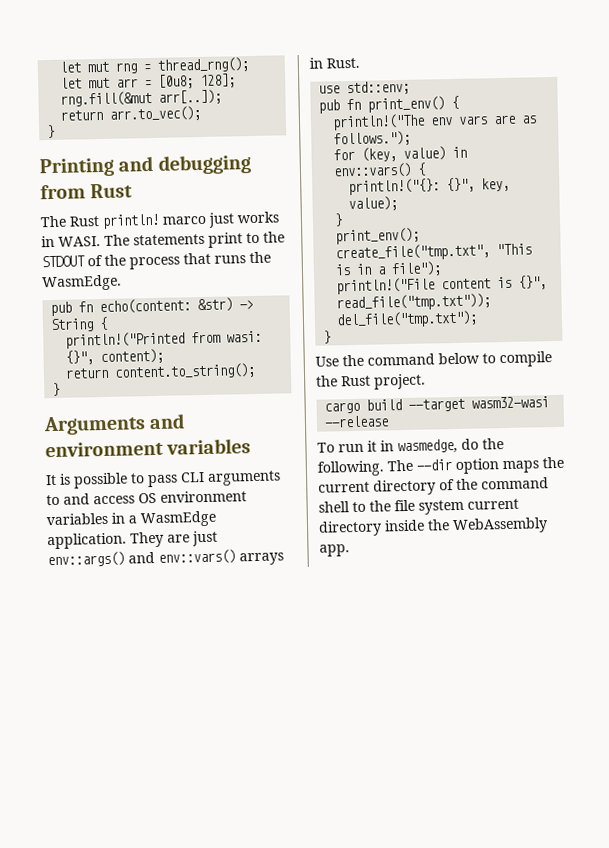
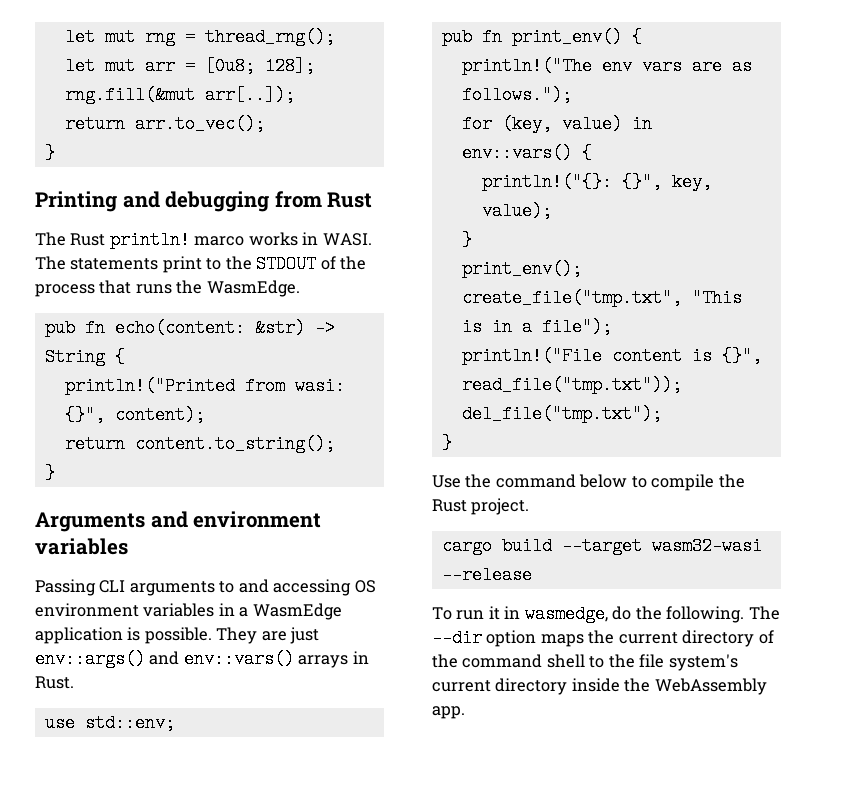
- The Rust println! marco just works in WASI.
+ The Rust println! marco works in WASI.
- It is possible to pass CLI arguments to and access OS environment variables in a WasmEdge application.
+ Passing CLI arguments to and accessing OS environment variables in a WasmEdge application is possible.
- The --dir option maps the current directory of the command shell to the file system current directory inside the WebAssembly app.
+ The --dir option maps the current directory of the command shell to the file system's current directory inside the WebAssembly app.

